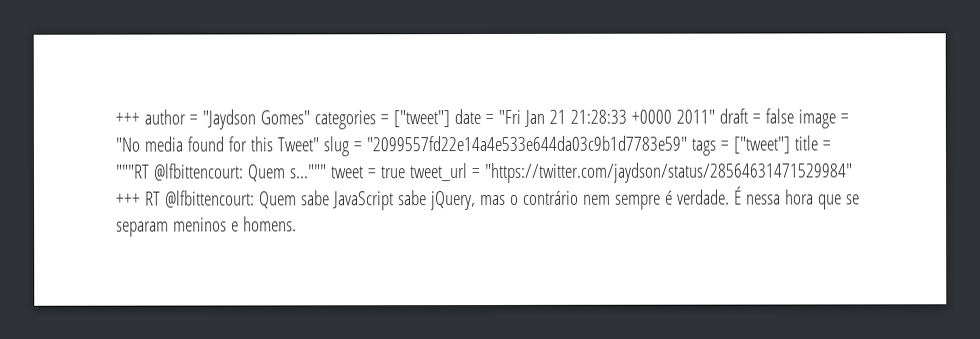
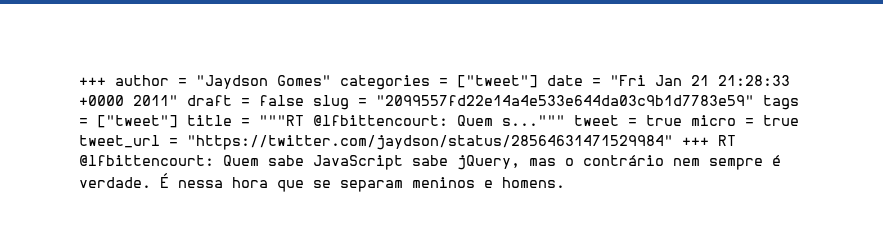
- +++ author = "Jaydson Gomes" categories = ["tweet"] date = "Fri Jan 21 21:28:33 +0000 2011" draft = false image = "No media found for this Tweet" slug = "2099557fd22e14a4e533e644da03c9b1d7783e59" tags = ["tweet"] title = """RT @lfbittencourt: Quem s...""" tweet = true tweet_url = "https://twitter.com/jaydson/status/28564631471529984" +++ RT @lfbittencourt: Quem sabe JavaScript sabe jQuery, mas o contrário nem sempre é verdade.
+ +++ author = "Jaydson Gomes" categories = ["tweet"] date = "Fri Jan 21 21:28:33 +0000 2011" draft = false slug = "2099557fd22e14a4e533e644da03c9b1d7783e59" tags = ["tweet"] title = """RT @lfbittencourt: Quem s...""" tweet = true micro = true tweet_url = "https://twitter.com/jaydson/status/28564631471529984" +++ RT @lfbittencourt: Quem sabe JavaScript sabe jQuery, mas o contrário nem sempre é verdade.

